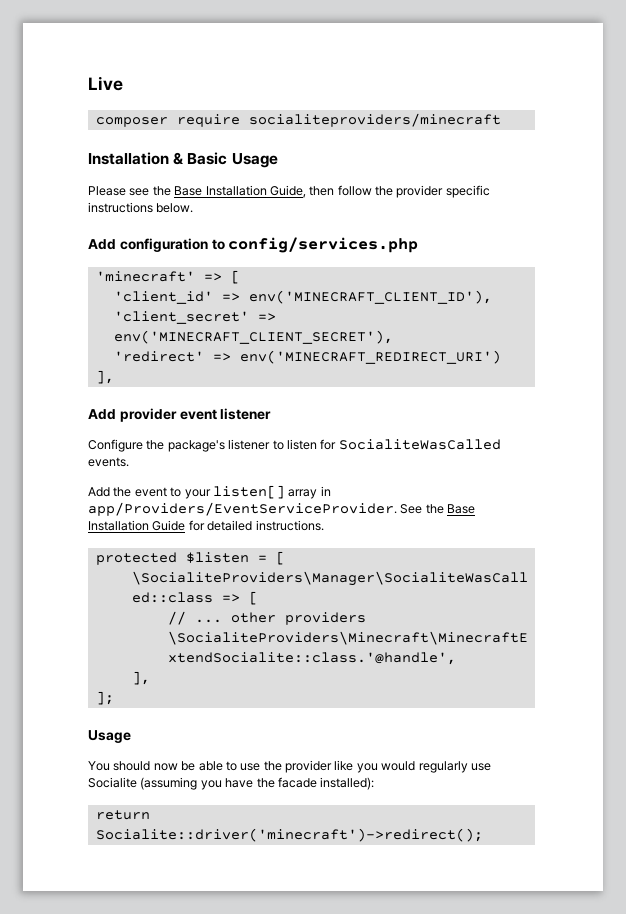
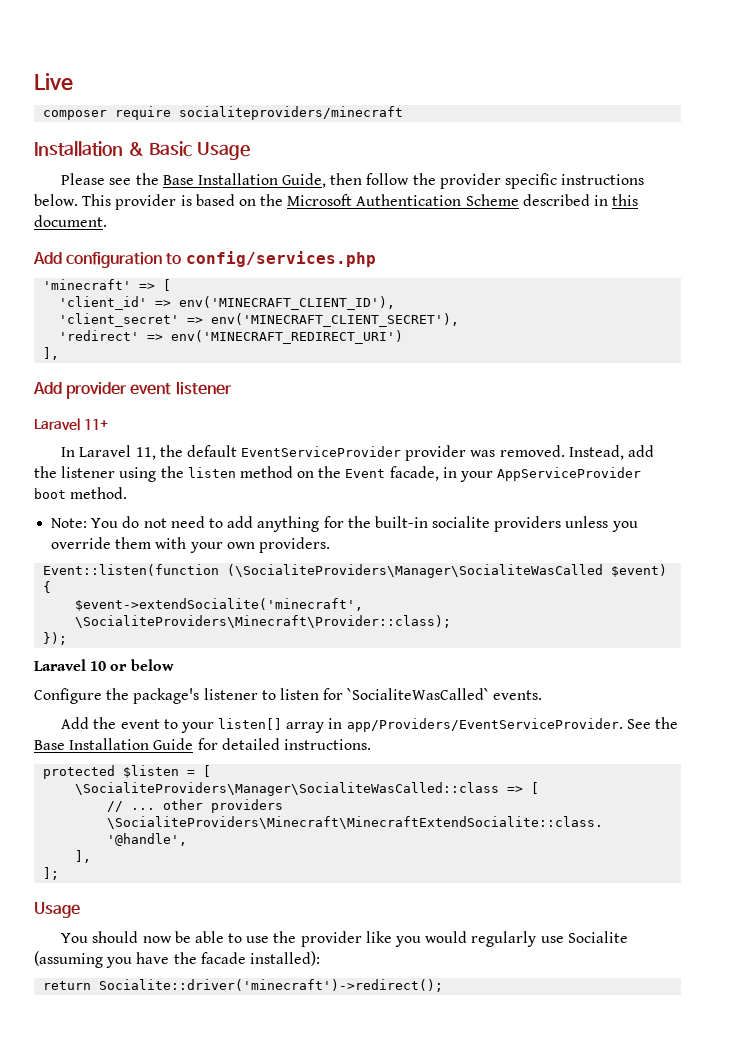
+ This provider is based on the Microsoft Authentication Scheme described in this document.
+ Laravel 11+
+ In Laravel 11, the default EventServiceProvider provider was removed. Instead, add the listener using the listen method on the Event facade, in your AppServiceProvider boot method.
+ Note: You do not need to add anything for the built-in socialite providers unless you override them with your own providers.
+ Event::listen(function (\SocialiteProviders\Manager\SocialiteWasCalled $event) {
+ $event->extendSocialite('minecraft', \SocialiteProviders\Minecraft\Provider::class);
+ });
+ Laravel 10 or below
- Configure the package's listener to listen for SocialiteWasCalled events.
+ Configure the package's listener to listen for `SocialiteWasCalled` events.

